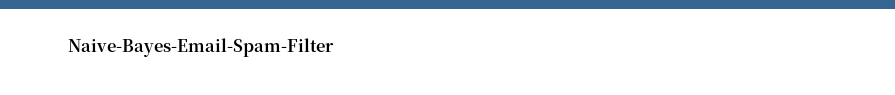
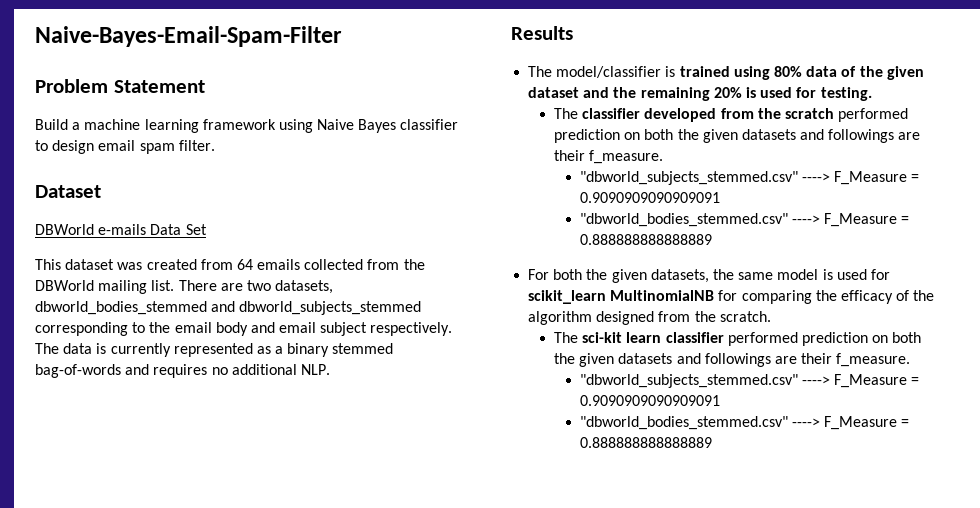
+ Problem Statement
+ Build a machine learning framework using Naive Bayes classifier to design email spam filter.
+ Dataset
+ DBWorld e-mails Data Set
+ This dataset was created from 64 emails collected from the DBWorld mailing list. There are two datasets, dbworld_bodies_stemmed and dbworld_subjects_stemmed corresponding to the email body and email subject respectively. The data is currently represented as a binary stemmed bag-of-words and requires no additional NLP.
+ Results
+ The model/classifier is trained using 80% data of the given dataset and the remaining 20% is used for testing.
+ The classifier developed from the scratch performed prediction on both the given datasets and followings are their f_measure.
+ "dbworld_subjects_stemmed.csv" ----> F_Measure = 0.9090909090909091
+ "dbworld_bodies_stemmed.csv" ----> F_Measure = 0.888888888888889
+ For both the given datasets, the same model is used for scikit_learn MultinomialNB for comparing the efficacy of the algorithm designed from the scratch.
+ The sci-kit learn classifier performed prediction on both the given datasets and followings are their f_measure.
+ "dbworld_subjects_stemmed.csv" ----> F_Measure = 0.9090909090909091
+ "dbworld_bodies_stemmed.csv" ----> F_Measure = 0.888888888888889

